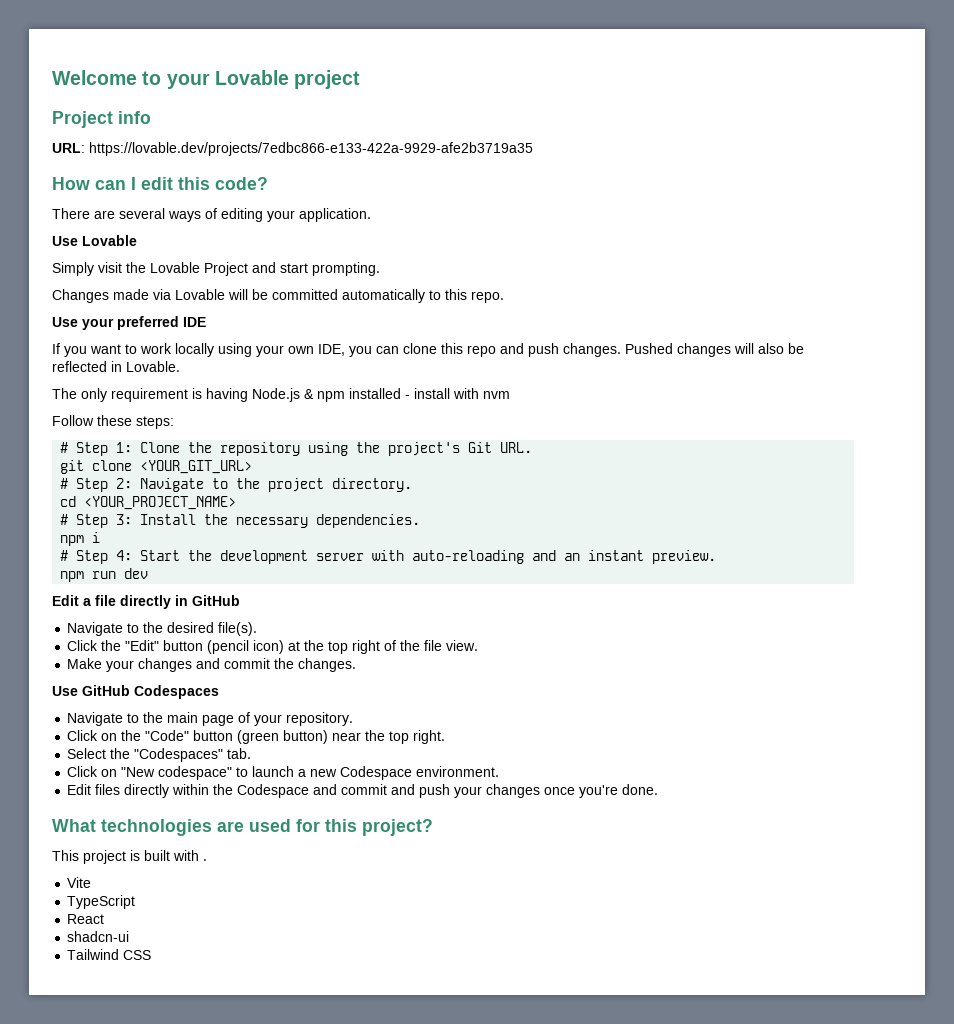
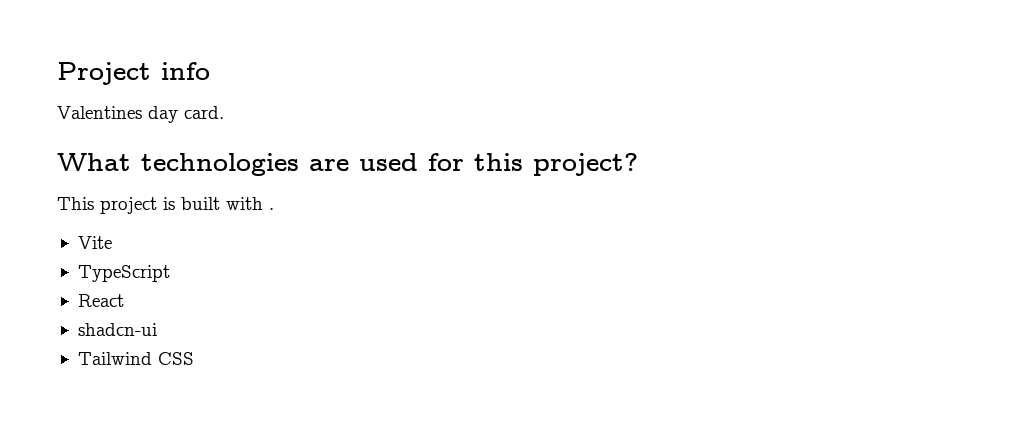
- Welcome to your Lovable project
  Project info
- URL: https://lovable.dev/projects/7edbc866-e133-422a-9929-afe2b3719a35
- How can I edit this code?
- There are several ways of editing your application.
- Use Lovable
- Simply visit the Lovable Project and start prompting.
- Changes made via Lovable will be committed automatically to this repo.
- Use your preferred IDE
- If you want to work locally using your own IDE, you can clone this repo and push changes. Pushed changes will also be reflected in Lovable.
- The only requirement is having Node.js & npm installed - install with nvm
- Follow these steps:
- # Step 1: Clone the repository using the project's Git URL.
- git clone <YOUR_GIT_URL>
- # Step 2: Navigate to the project directory.
- cd <YOUR_PROJECT_NAME>
- # Step 3: Install the necessary dependencies.
- npm i
- # Step 4: Start the development server with auto-reloading and an instant preview.
- npm run dev
- Edit a file directly in GitHub
- Navigate to the desired file(s).
- Click the "Edit" button (pencil icon) at the top right of the file view.
- Make your changes and commit the changes.
- Use GitHub Codespaces
- Navigate to the main page of your repository.
- Click on the "Code" button (green button) near the top right.
- Select the "Codespaces" tab.
- Click on "New codespace" to launch a new Codespace environment.
- Edit files directly within the Codespace and commit and push your changes once you're done.
+ Valentines day card.

